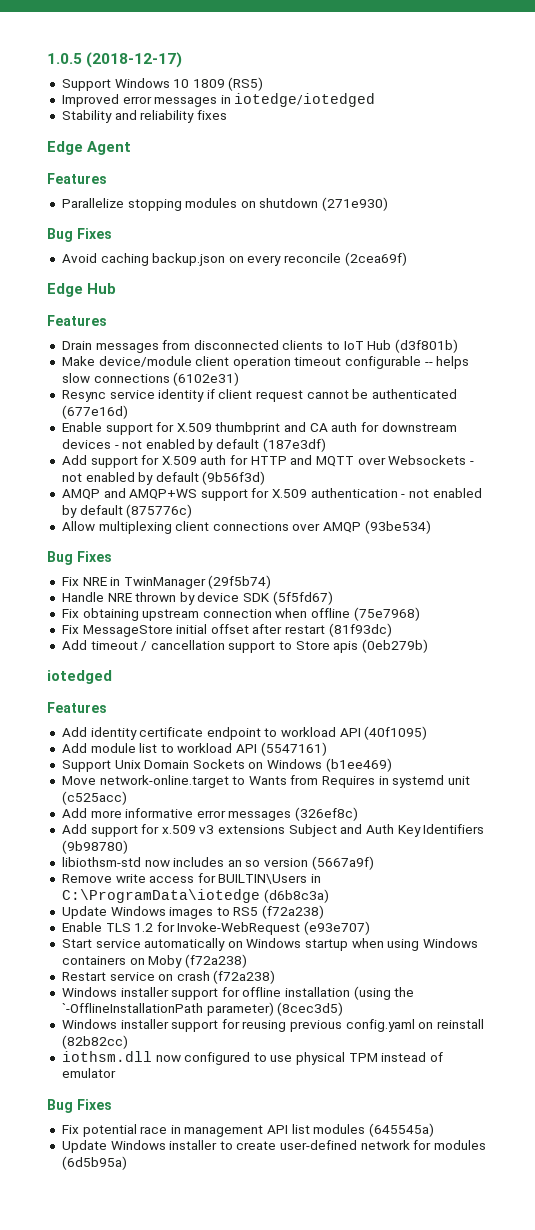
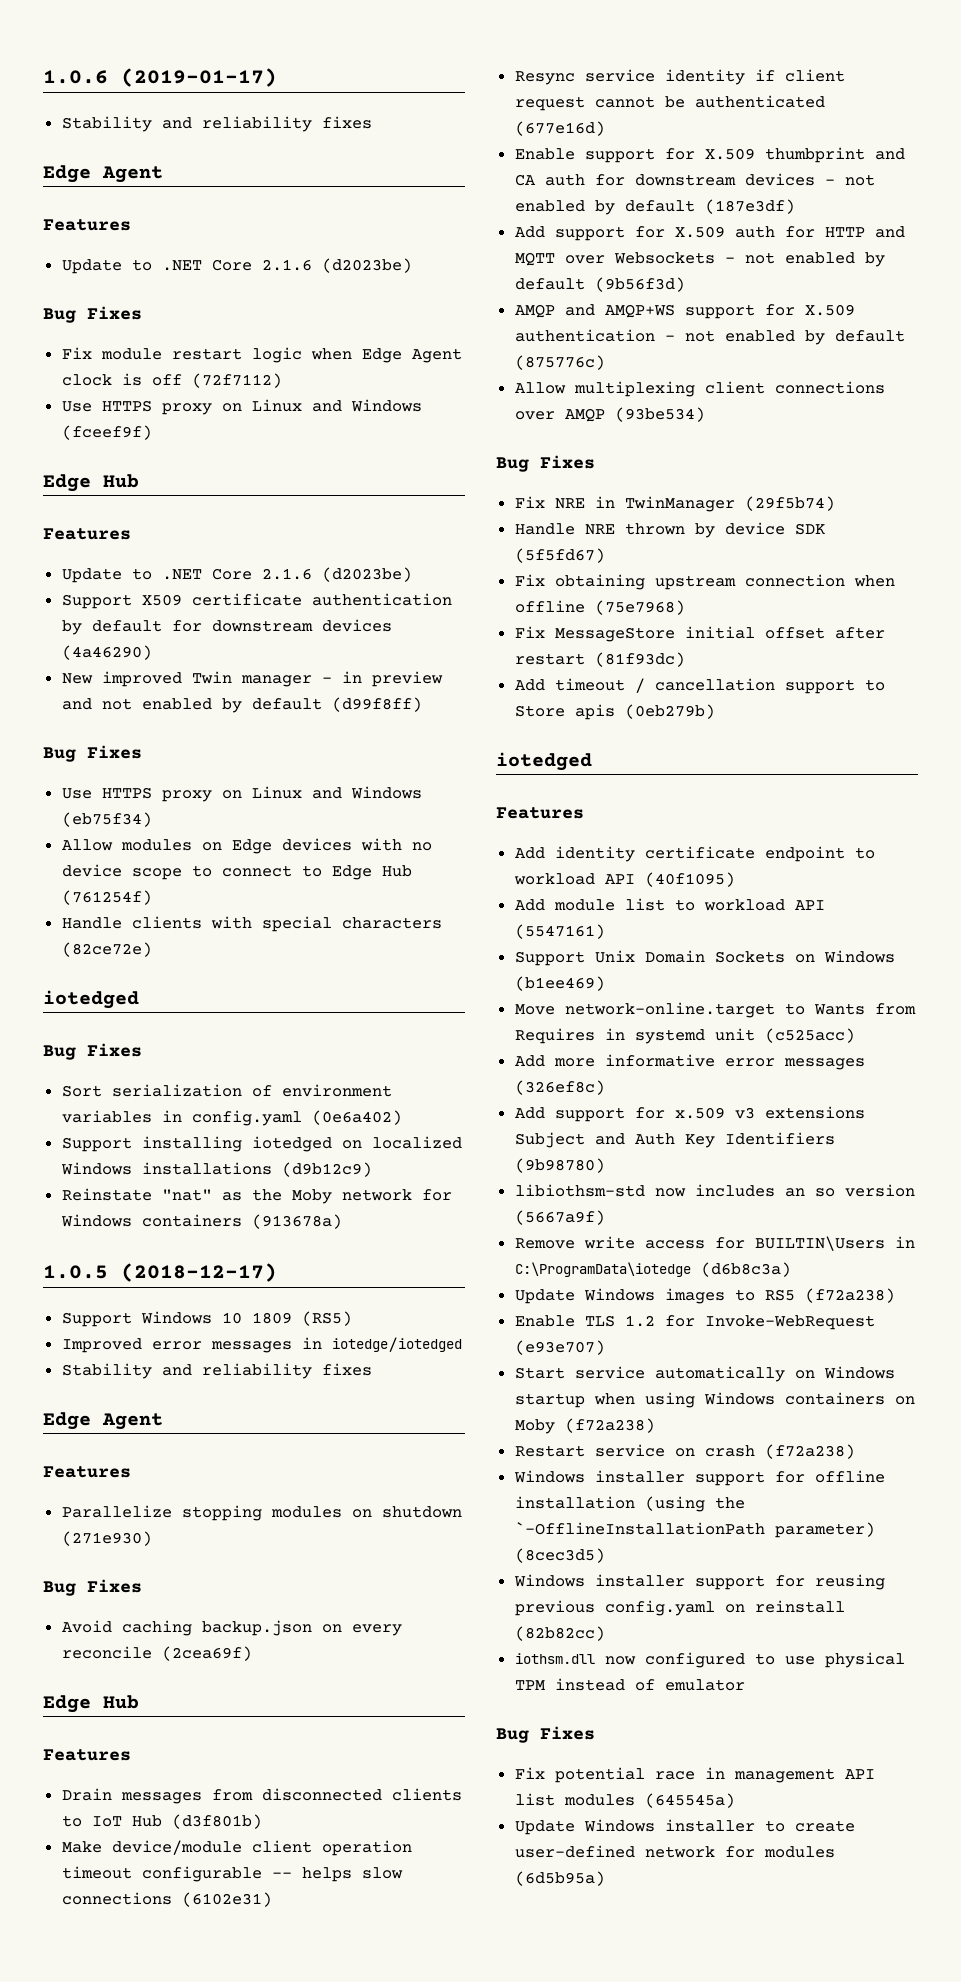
+ 1.0.6 (2019-01-17)
+ Stability and reliability fixes
+ Edge Agent
+ Features
+ Update to .NET Core 2.1.6 (d2023be)
+ Bug Fixes
+ Fix module restart logic when Edge Agent clock is off (72f7112)
+ Use HTTPS proxy on Linux and Windows (fceef9f)
+ Edge Hub
+ Features
+ Update to .NET Core 2.1.6 (d2023be)
+ Support X509 certificate authentication by default for downstream devices (4a46290)
+ New improved Twin manager - in preview and not enabled by default (d99f8ff)
+ Bug Fixes
+ Use HTTPS proxy on Linux and Windows (eb75f34)
+ Allow modules on Edge devices with no device scope to connect to Edge Hub (761254f)
+ Handle clients with special characters (82ce72e)
+ iotedged
+ Bug Fixes
+ Sort serialization of environment variables in config.yaml (0e6a402)
+ Support installing iotedged on localized Windows installations (d9b12c9)
+ Reinstate "nat" as the Moby network for Windows containers (913678a)

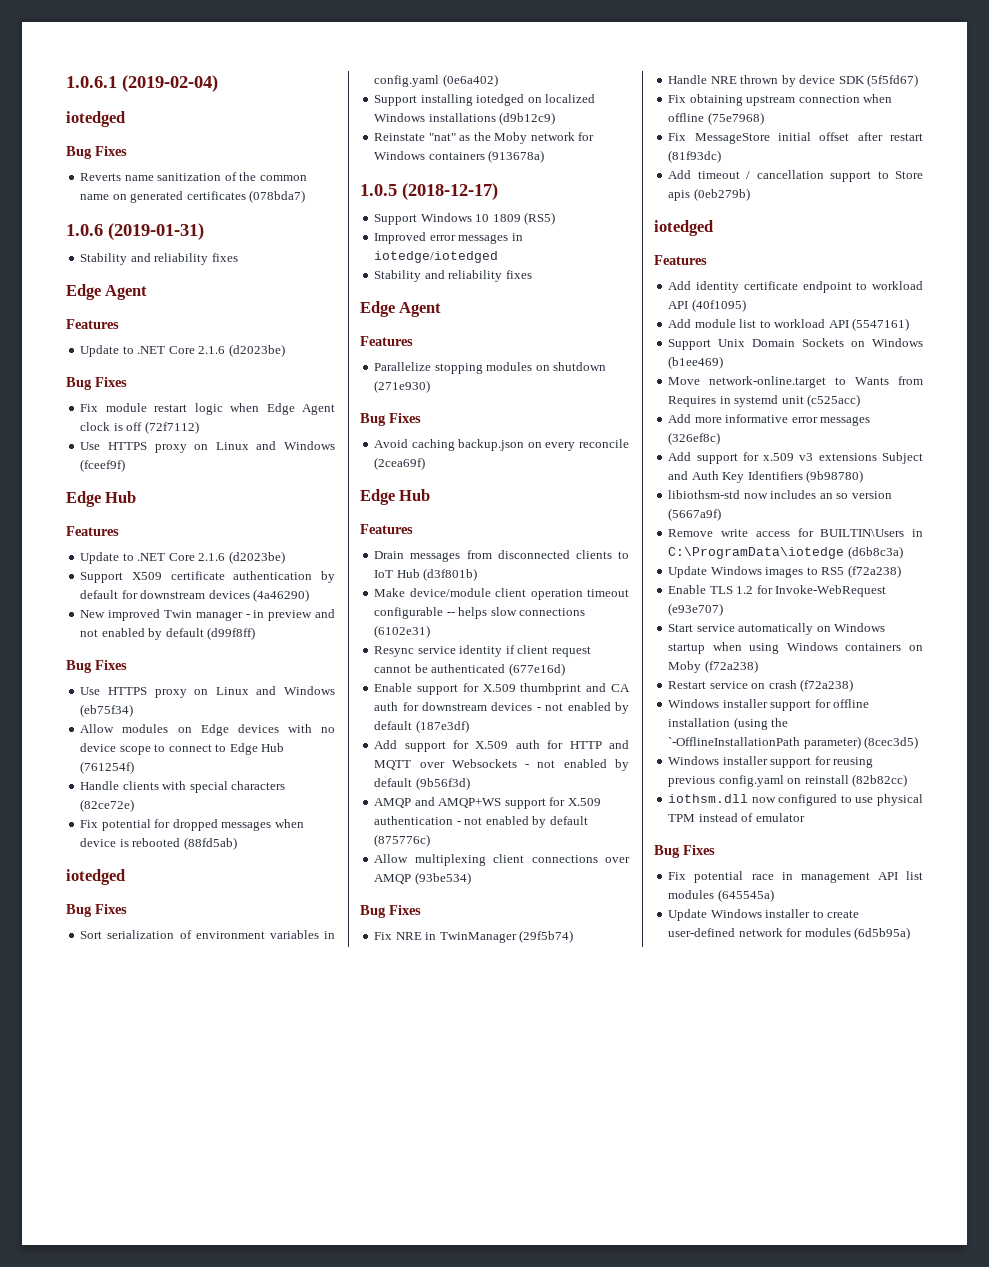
- 1.0.6 (2019-01-17)
+ 1.0.6.1 (2019-02-04)
+ iotedged
+ Bug Fixes
+ Reverts name sanitization of the common name on generated certificates (078bda7)
+ 1.0.6 (2019-01-31)
+ Fix potential for dropped messages when device is rebooted (88fd5ab)

